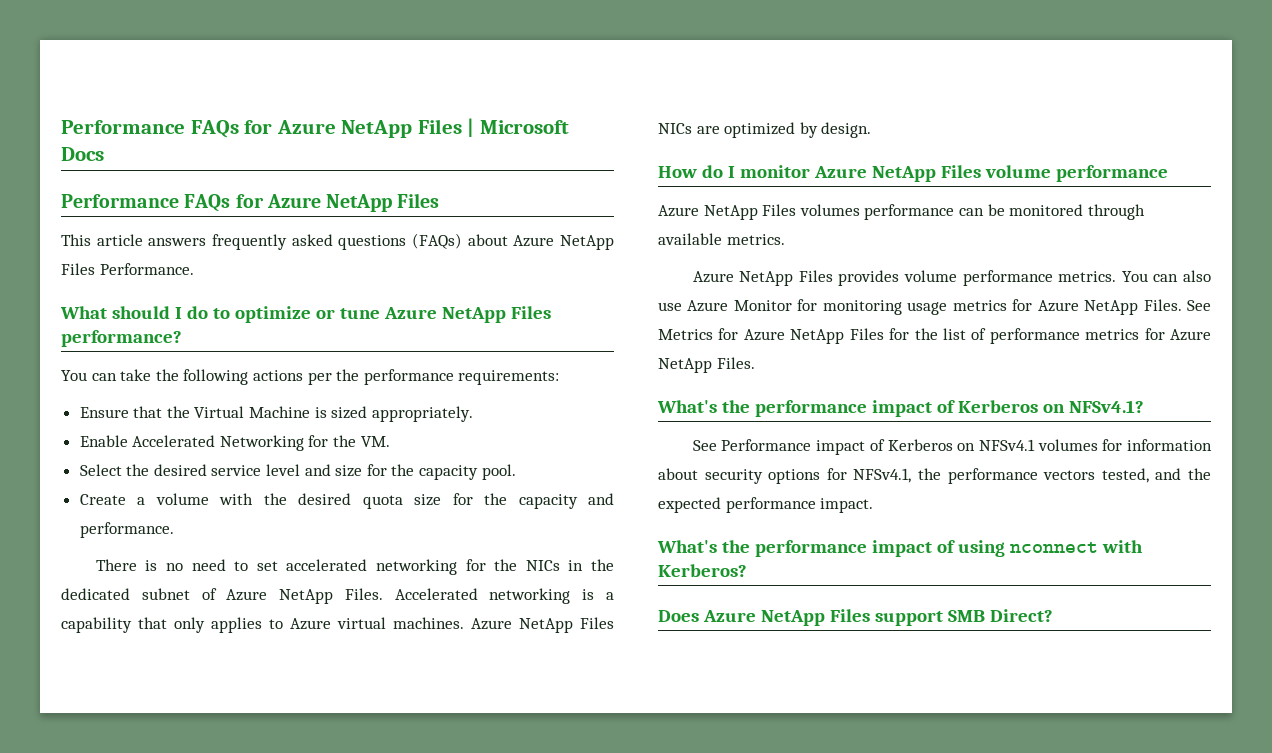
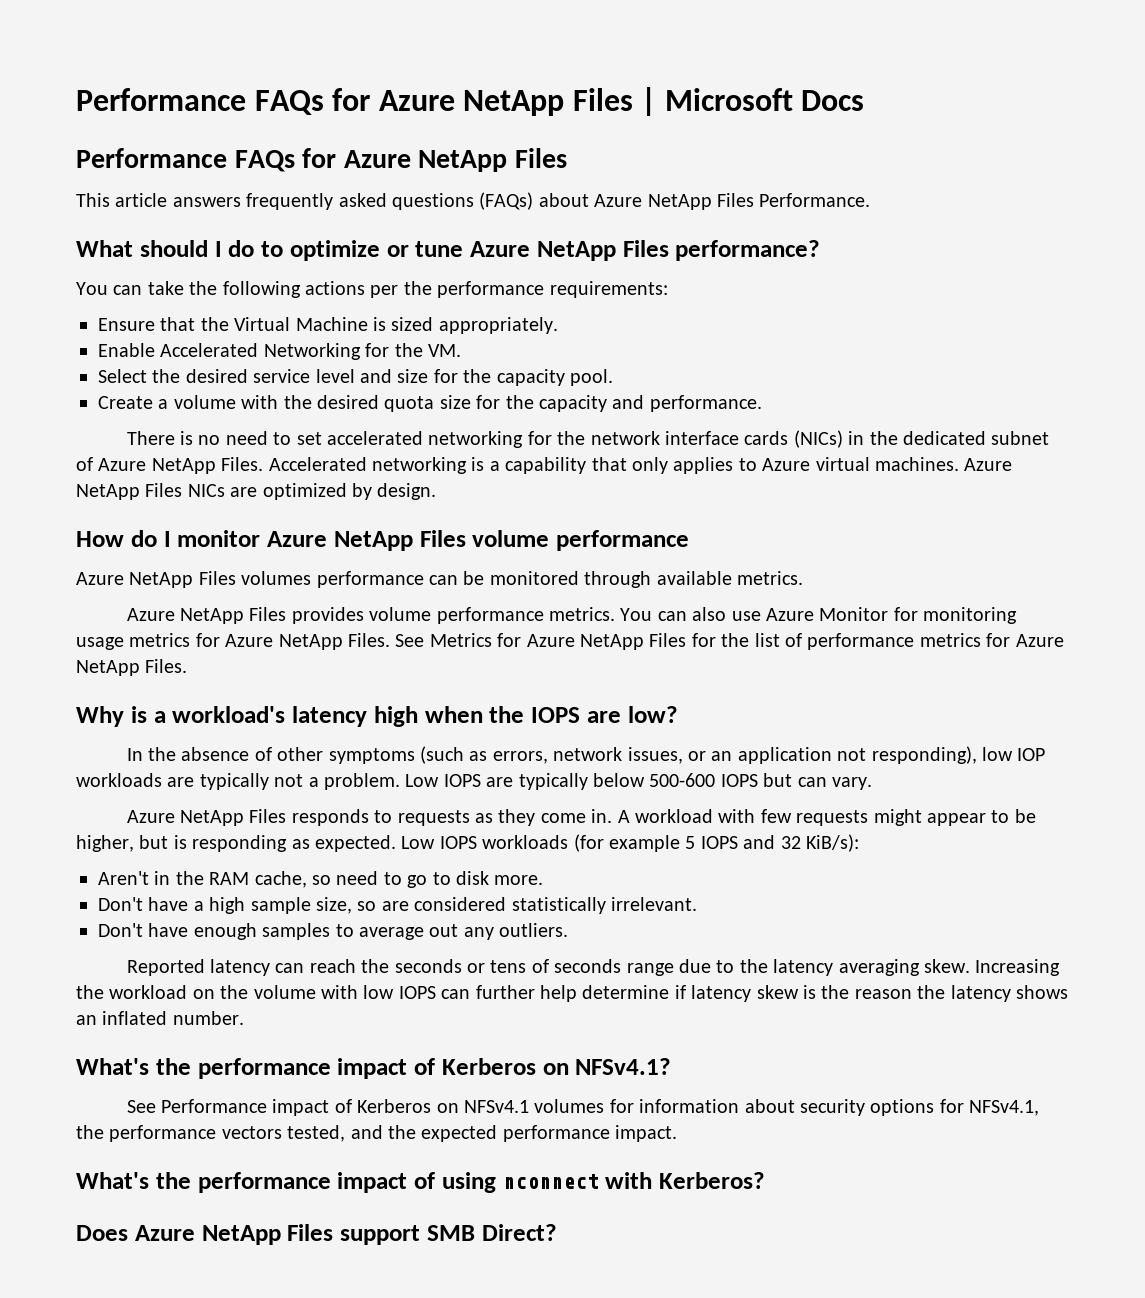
- There is no need to set accelerated networking for the NICs in the dedicated subnet of Azure NetApp Files.
+ There is no need to set accelerated networking for the network interface cards (NICs) in the dedicated subnet of Azure NetApp Files.
+ Why is a workload's latency high when the IOPS are low?
+ In the absence of other symptoms (such as errors, network issues, or an application not responding), low IOP workloads are typically not a problem. Low IOPS are typically below 500-600 IOPS but can vary.
+ Azure NetApp Files responds to requests as they come in. A workload with few requests might appear to be higher, but is responding as expected. Low IOPS workloads (for example 5 IOPS and 32 KiB/s):
+ Aren't in the RAM cache, so need to go to disk more.
+ Don't have a high sample size, so are considered statistically irrelevant.
+ Don't have enough samples to average out any outliers.
+ Reported latency can reach the seconds or tens of seconds range due to the latency averaging skew. Increasing the workload on the volume with low IOPS can further help determine if latency skew is the reason the latency shows an inflated number.

